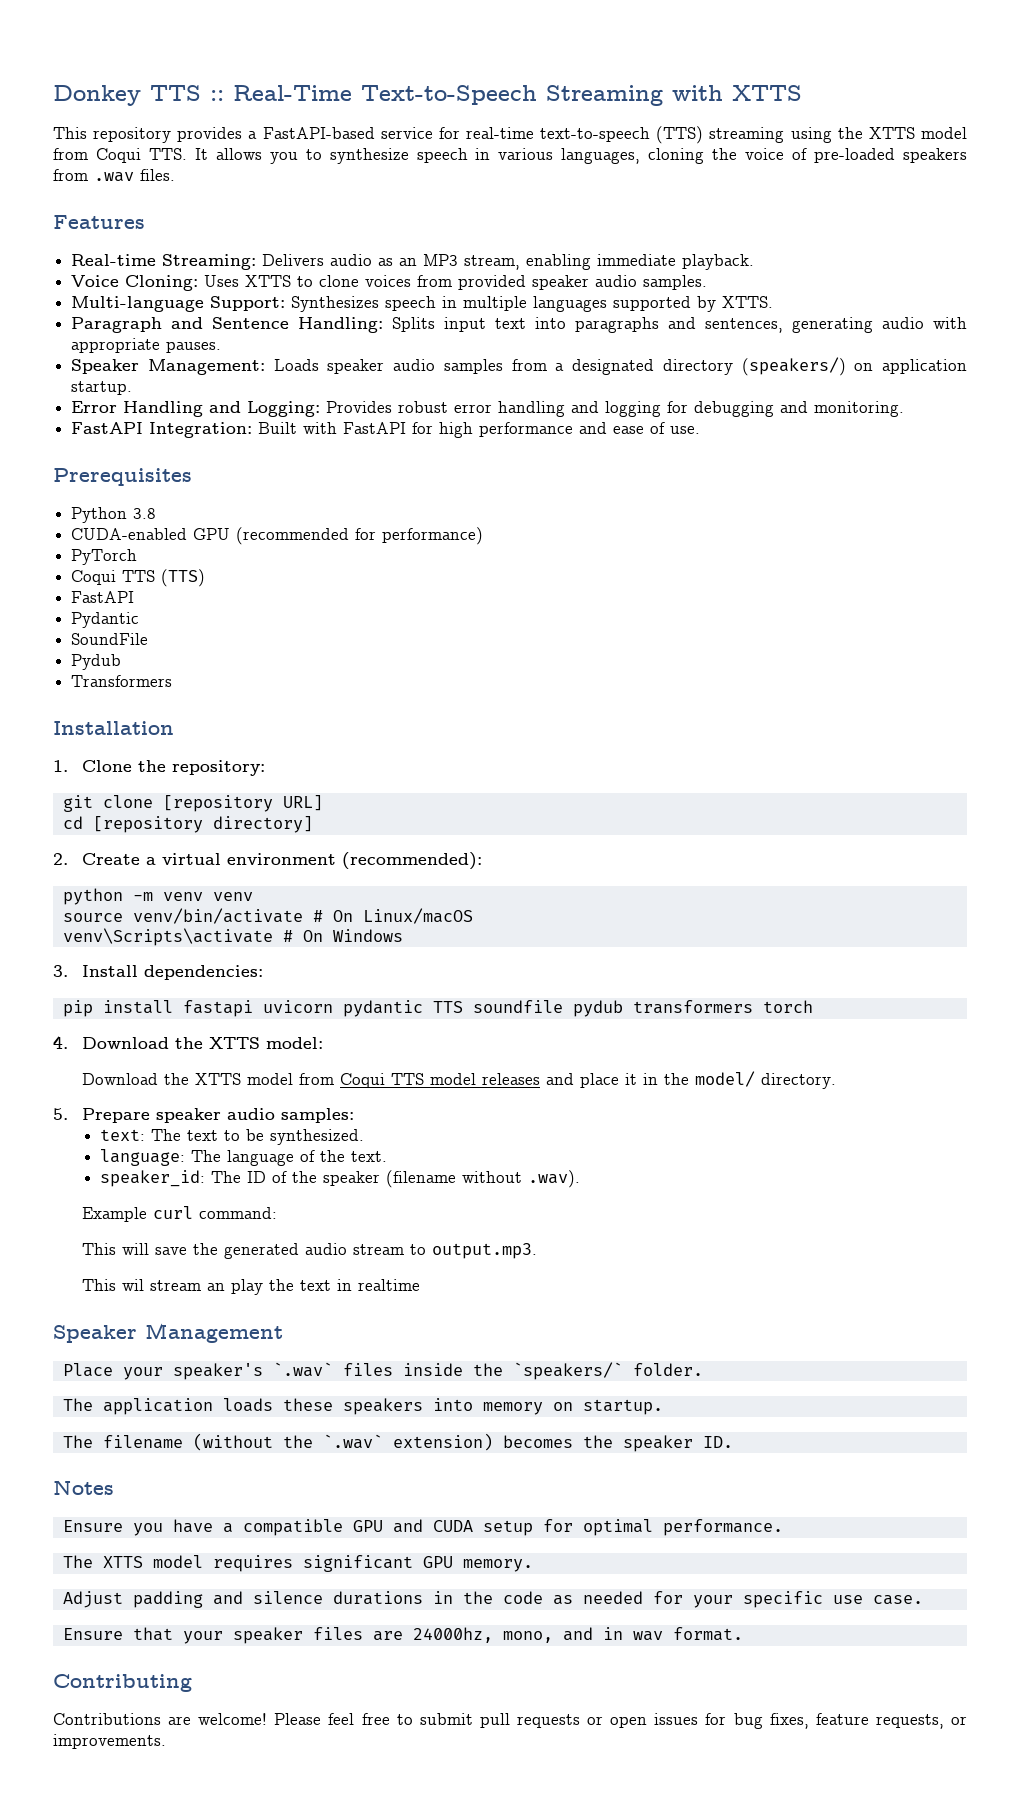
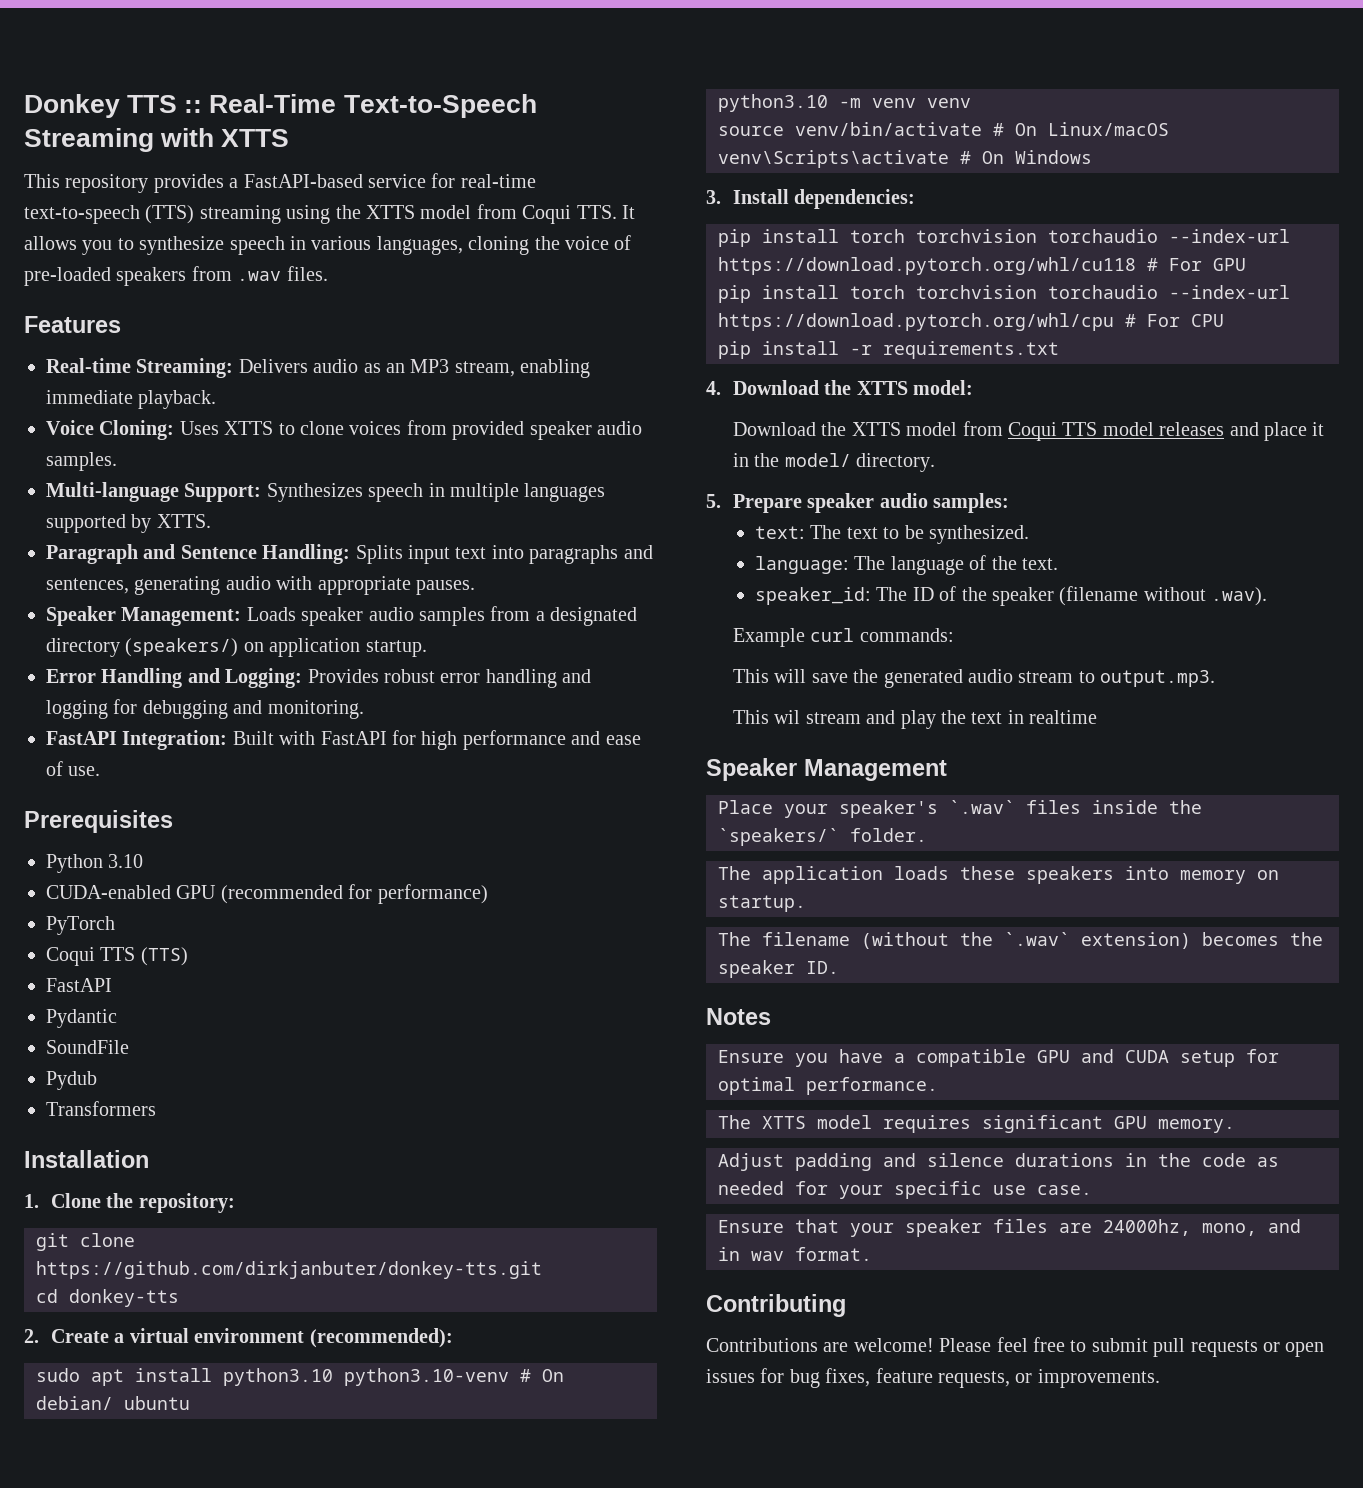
- Python 3.8
+ Python 3.10
- git clone [repository URL]
+ git clone https://github.com/dirkjanbuter/donkey-tts.git
- cd [repository directory]
+ cd donkey-tts
- python -m venv venv
+ sudo apt install python3.10 python3.10-venv # On debian/ ubuntu
+ python3.10 -m venv venv
- pip install fastapi uvicorn pydantic TTS soundfile pydub transformers torch
+ pip install torch torchvision torchaudio --index-url https://download.pytorch.org/whl/cu118 # For GPU
+ pip install torch torchvision torchaudio --index-url https://download.pytorch.org/whl/cpu # For CPU
+ pip install -r requirements.txt
- Example curl command:
+ Example curl commands:
- This wil stream an play the text in realtime
+ This wil stream and play the text in realtime

